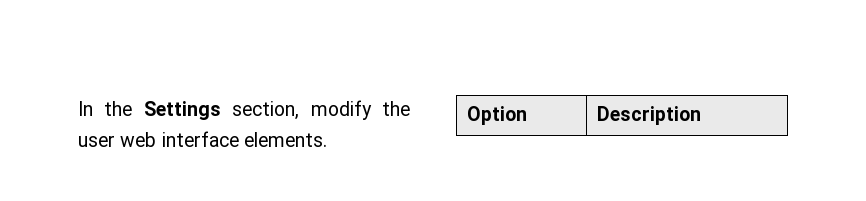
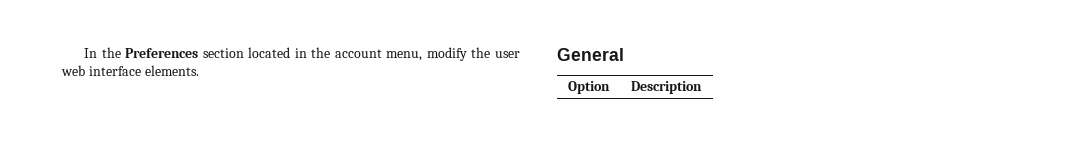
- In the Settings section, modify the user web interface elements.
+ In the Preferences section located in the account menu, modify the user web interface elements.
+ General

